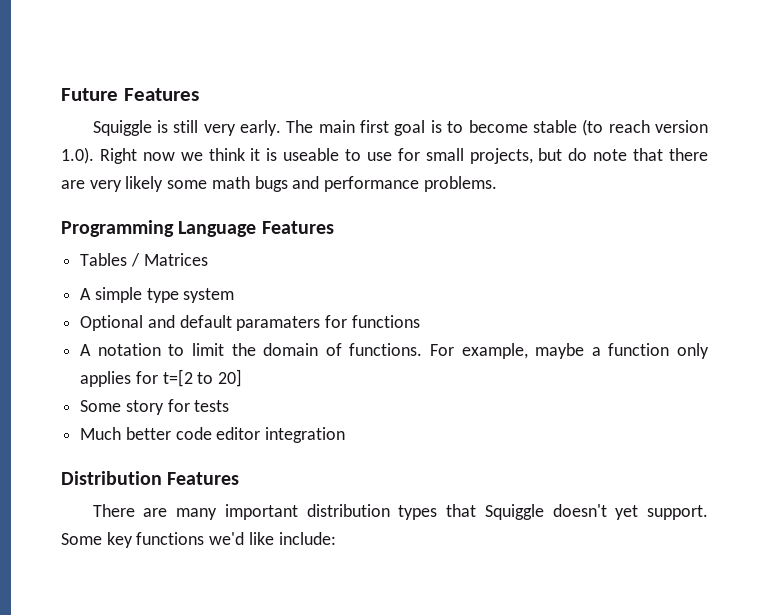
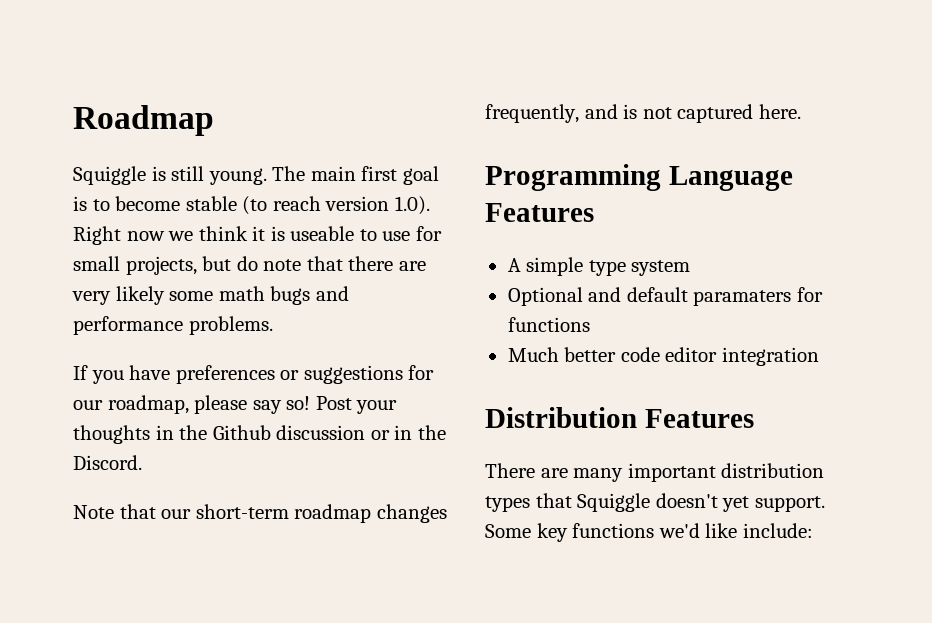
- Future Features
+ Roadmap
- Squiggle is still very early.
+ Squiggle is still young.
+ If you have preferences or suggestions for our roadmap, please say so! Post your thoughts in the Github discussion or in the Discord.
+ Note that our short-term roadmap changes frequently, and is not captured here.
- Tables / Matrices
- A notation to limit the domain of functions. For example, maybe a function only applies for t=[2 to 20]
- Some story for tests

